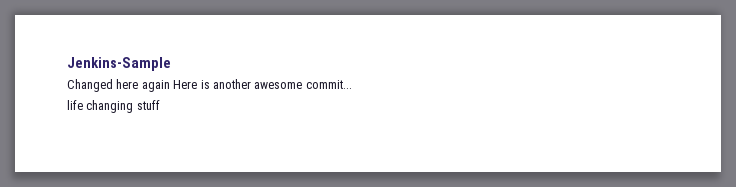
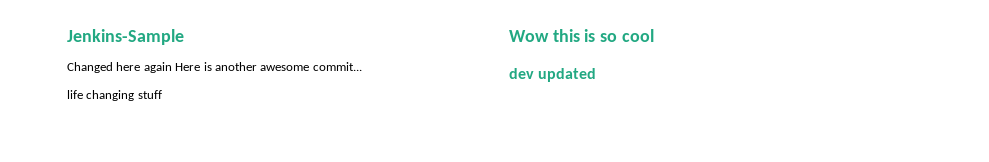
+ Wow this is so cool
+ dev updated

